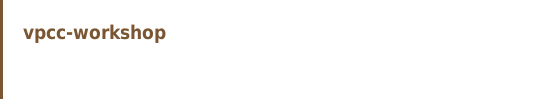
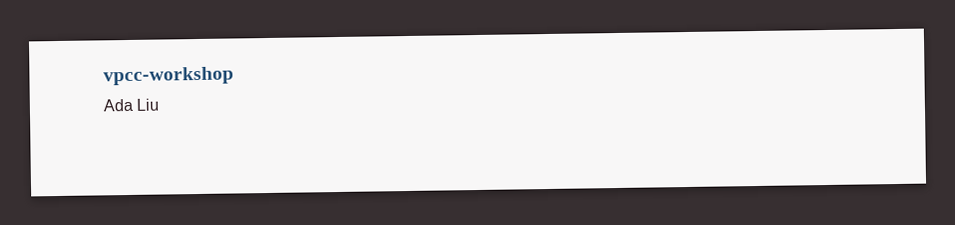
+ Ada Liu

